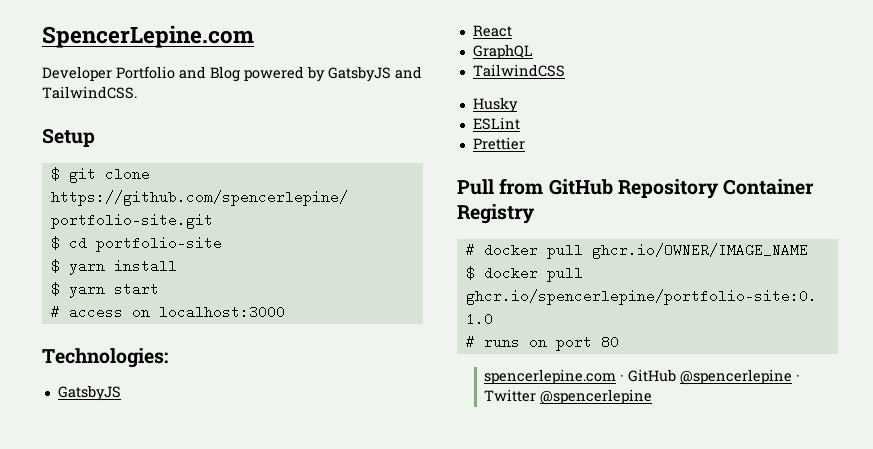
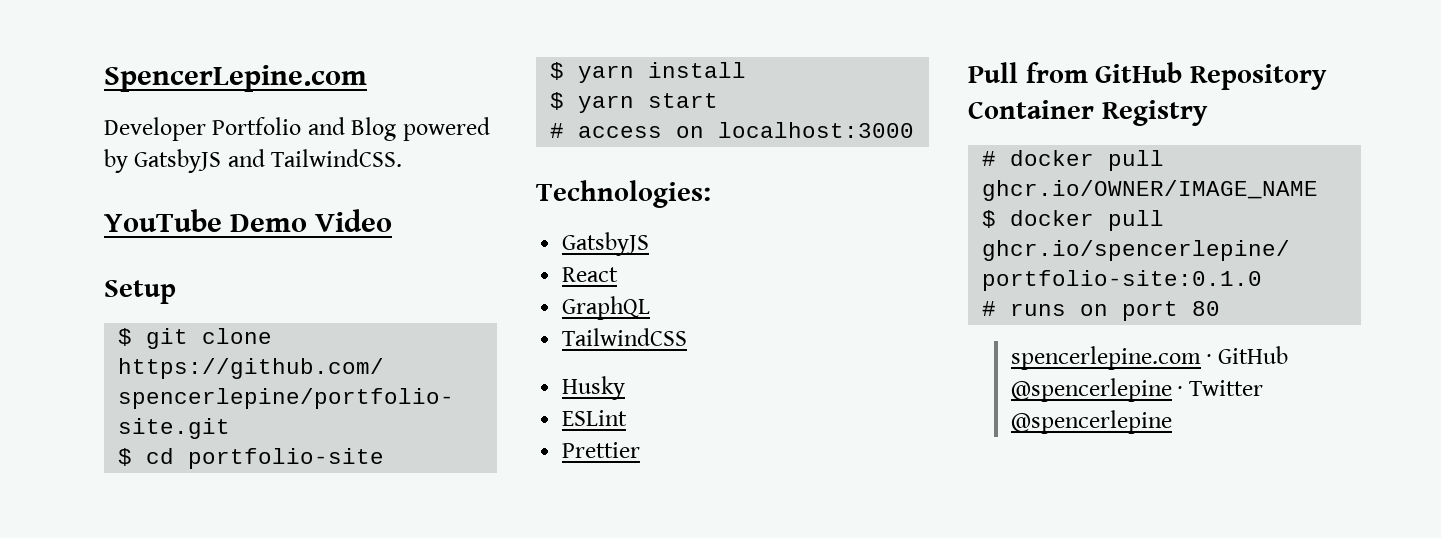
+ YouTube Demo Video

